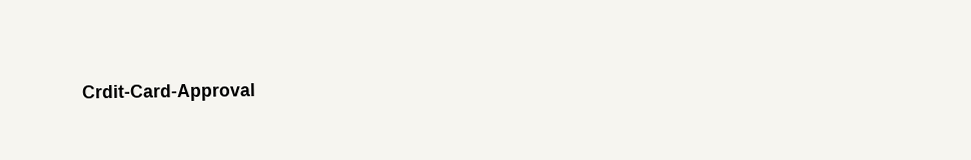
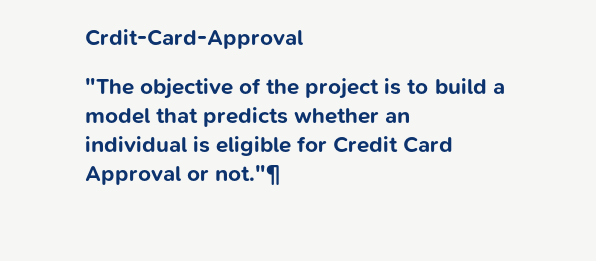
+ "The objective of the project is to build a model that predicts whether an individual is eligible for Credit Card Approval or not."¶

